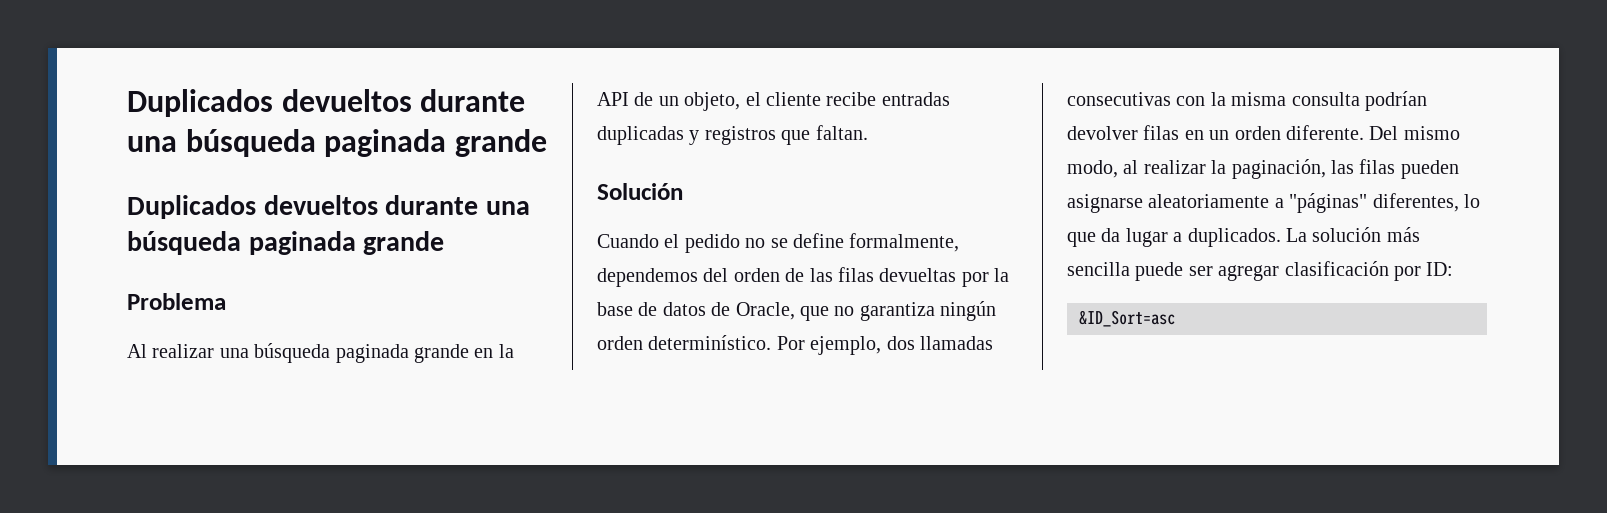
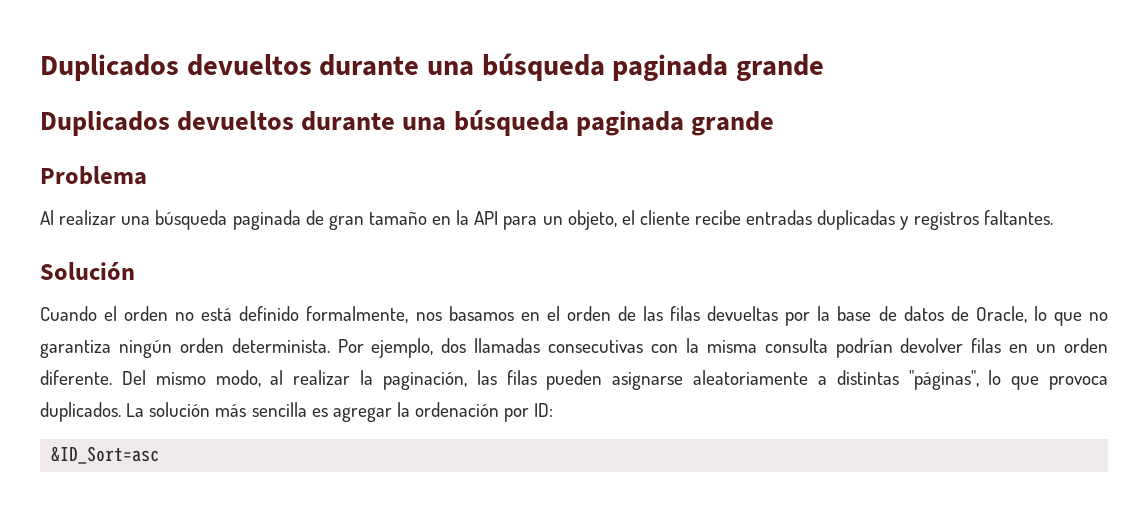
- Al realizar una búsqueda paginada grande en la API de un objeto, el cliente recibe entradas duplicadas y registros que faltan.
+ Al realizar una búsqueda paginada de gran tamaño en la API para un objeto, el cliente recibe entradas duplicadas y registros faltantes.
- Cuando el pedido no se define formalmente, dependemos del orden de las filas devueltas por la base de datos de Oracle, que no garantiza ningún orden determinístico.
+ Cuando el orden no está definido formalmente, nos basamos en el orden de las filas devueltas por la base de datos de Oracle, lo que no garantiza ningún orden determinista.
- Del mismo modo, al realizar la paginación, las filas pueden asignarse aleatoriamente a "páginas" diferentes, lo que da lugar a duplicados.
+ Del mismo modo, al realizar la paginación, las filas pueden asignarse aleatoriamente a distintas "páginas", lo que provoca duplicados.
- La solución más sencilla puede ser agregar clasificación por ID:
+ La solución más sencilla es agregar la ordenación por ID:

